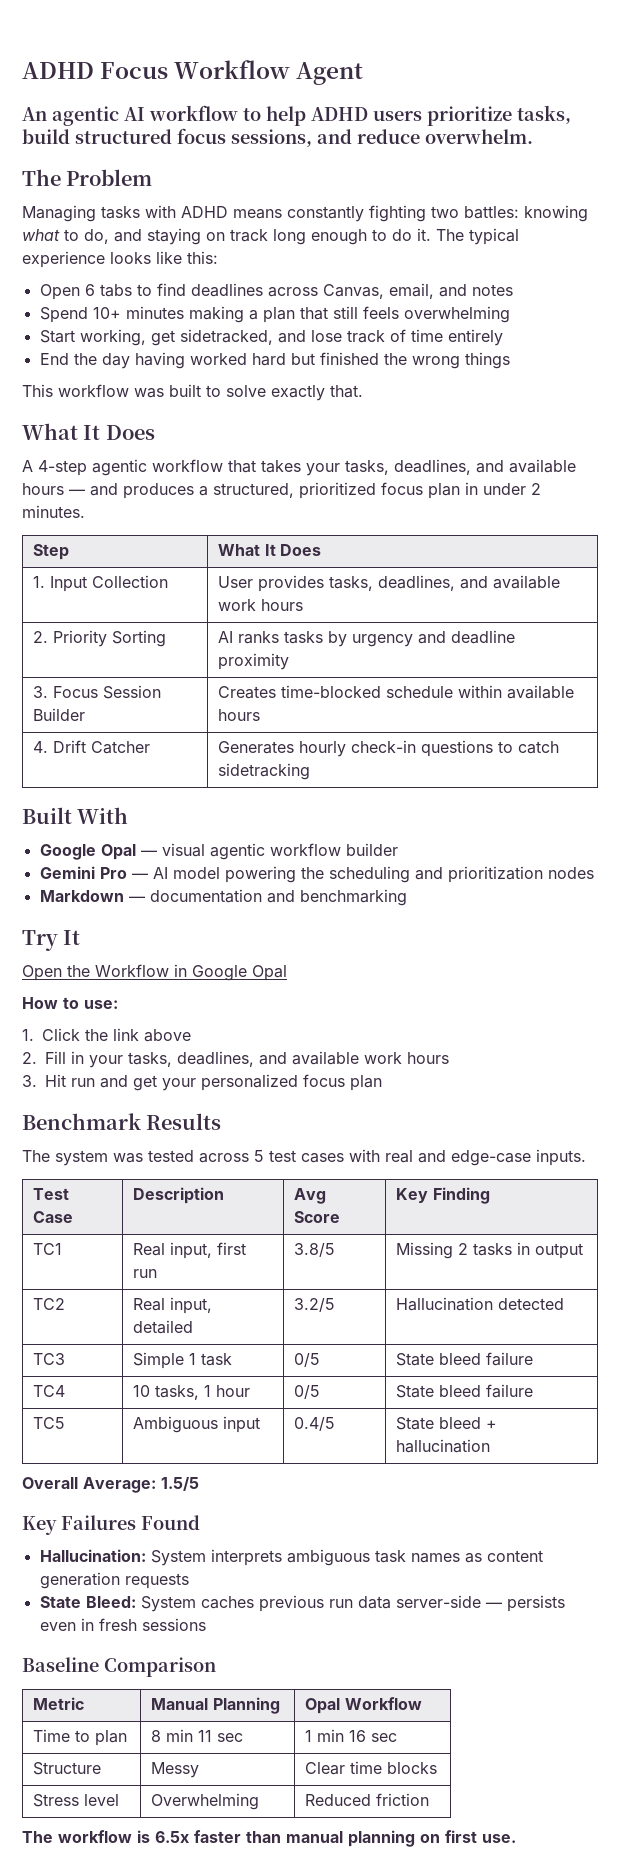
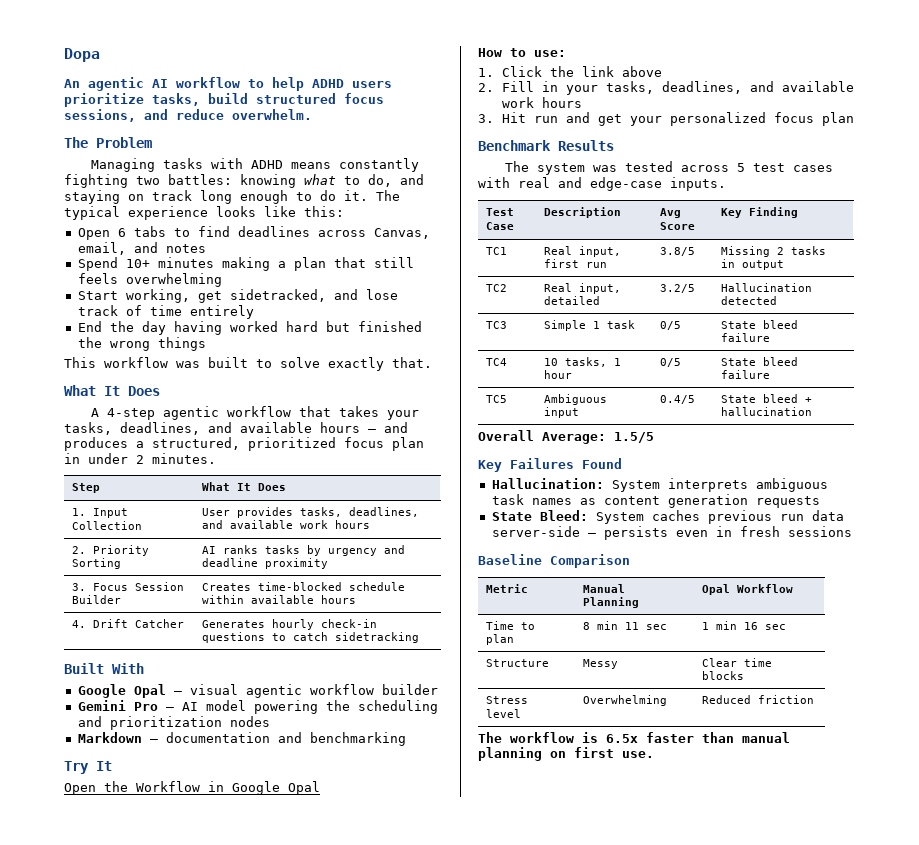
- ADHD Focus Workflow Agent
+ Dopa

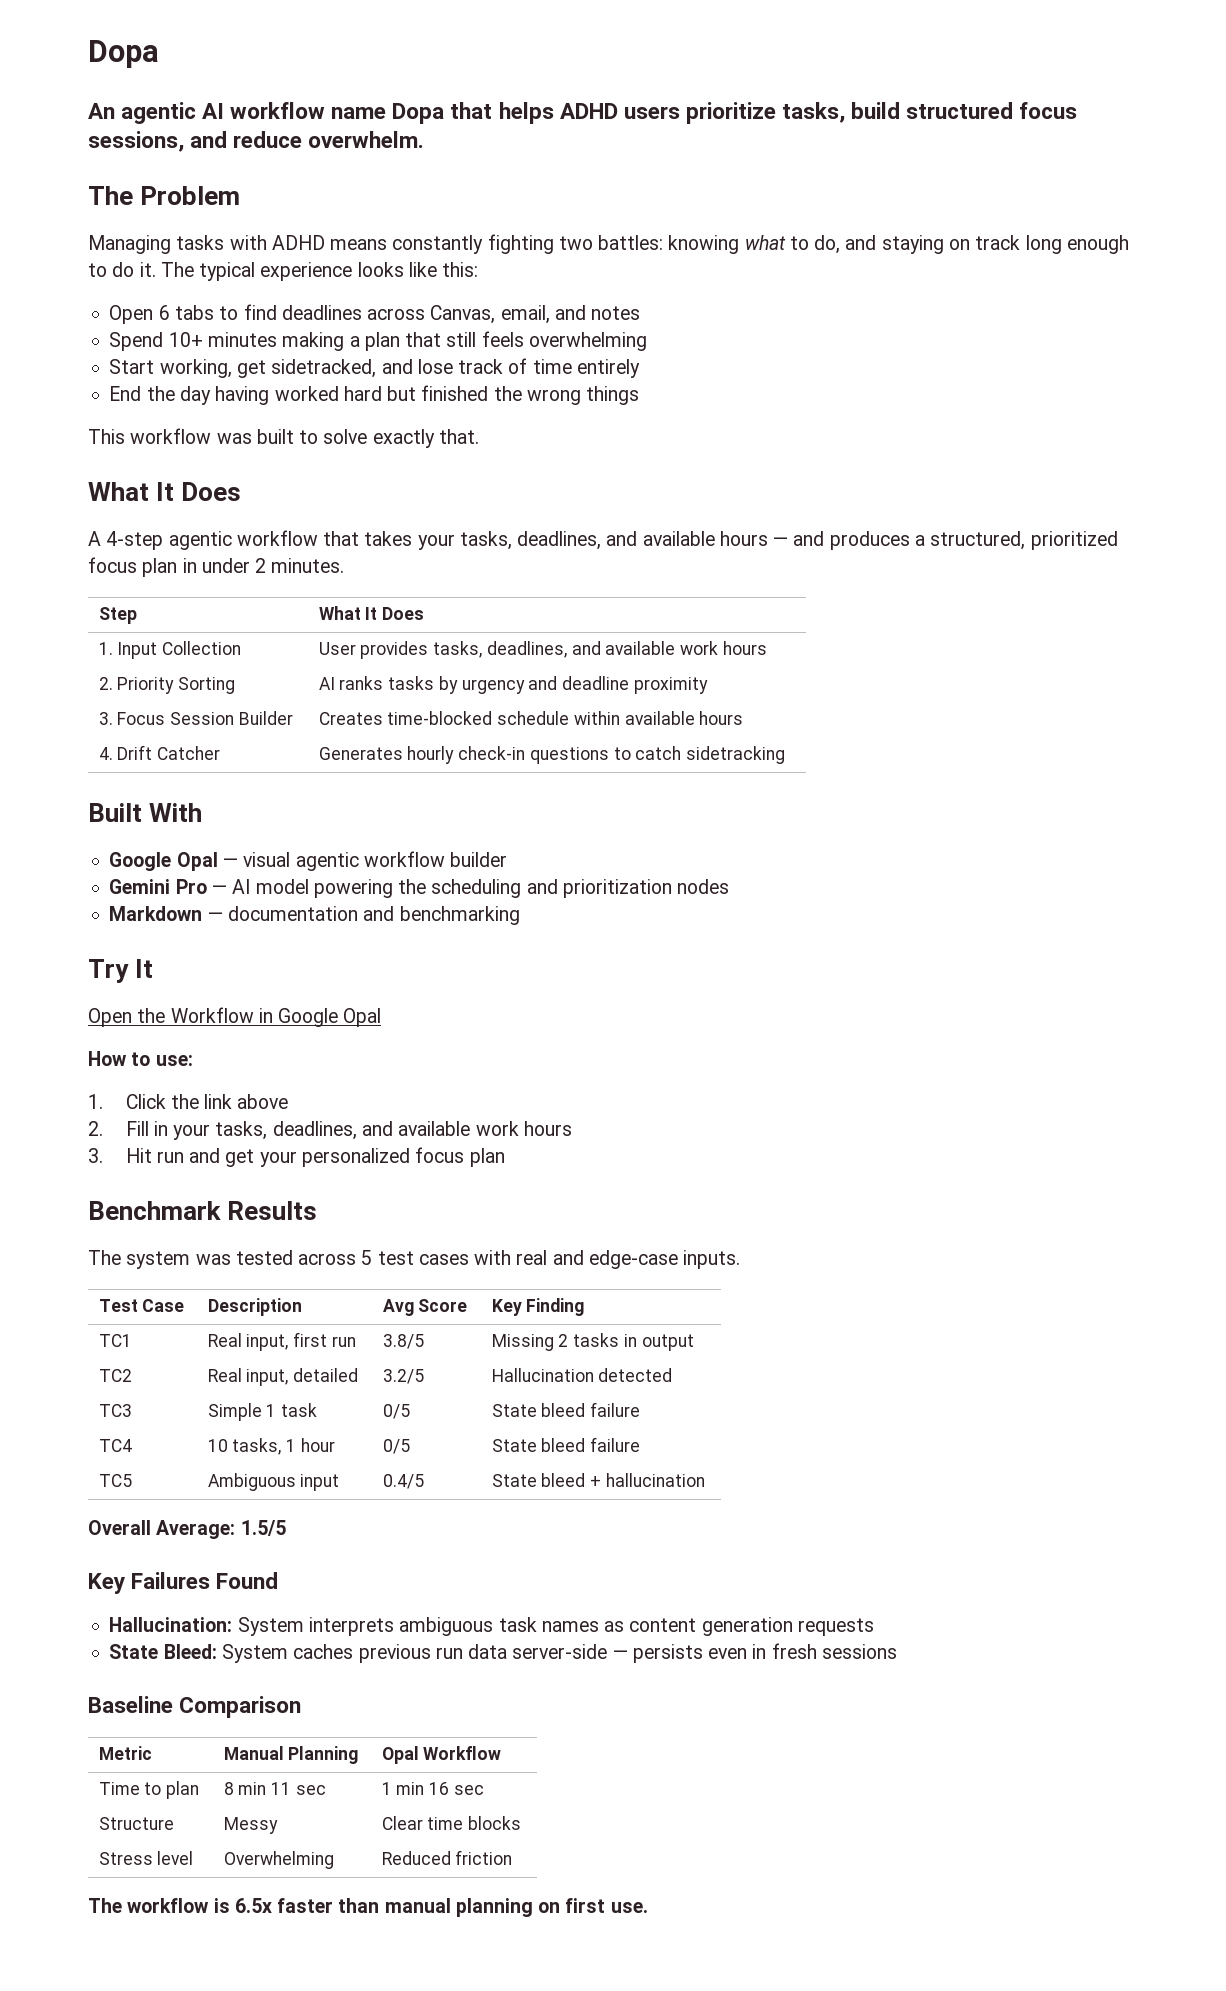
- An agentic AI workflow to help ADHD users prioritize tasks, build structured focus sessions, and reduce overwhelm.
+ An agentic AI workflow name Dopa that helps ADHD users prioritize tasks, build structured focus sessions, and reduce overwhelm.

